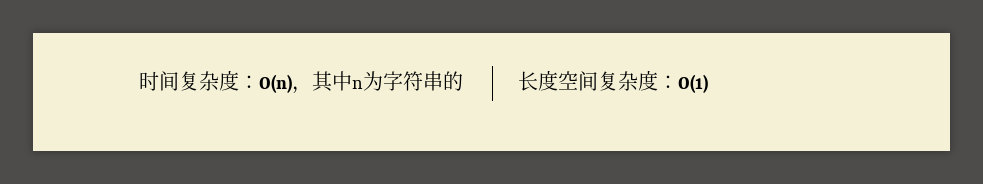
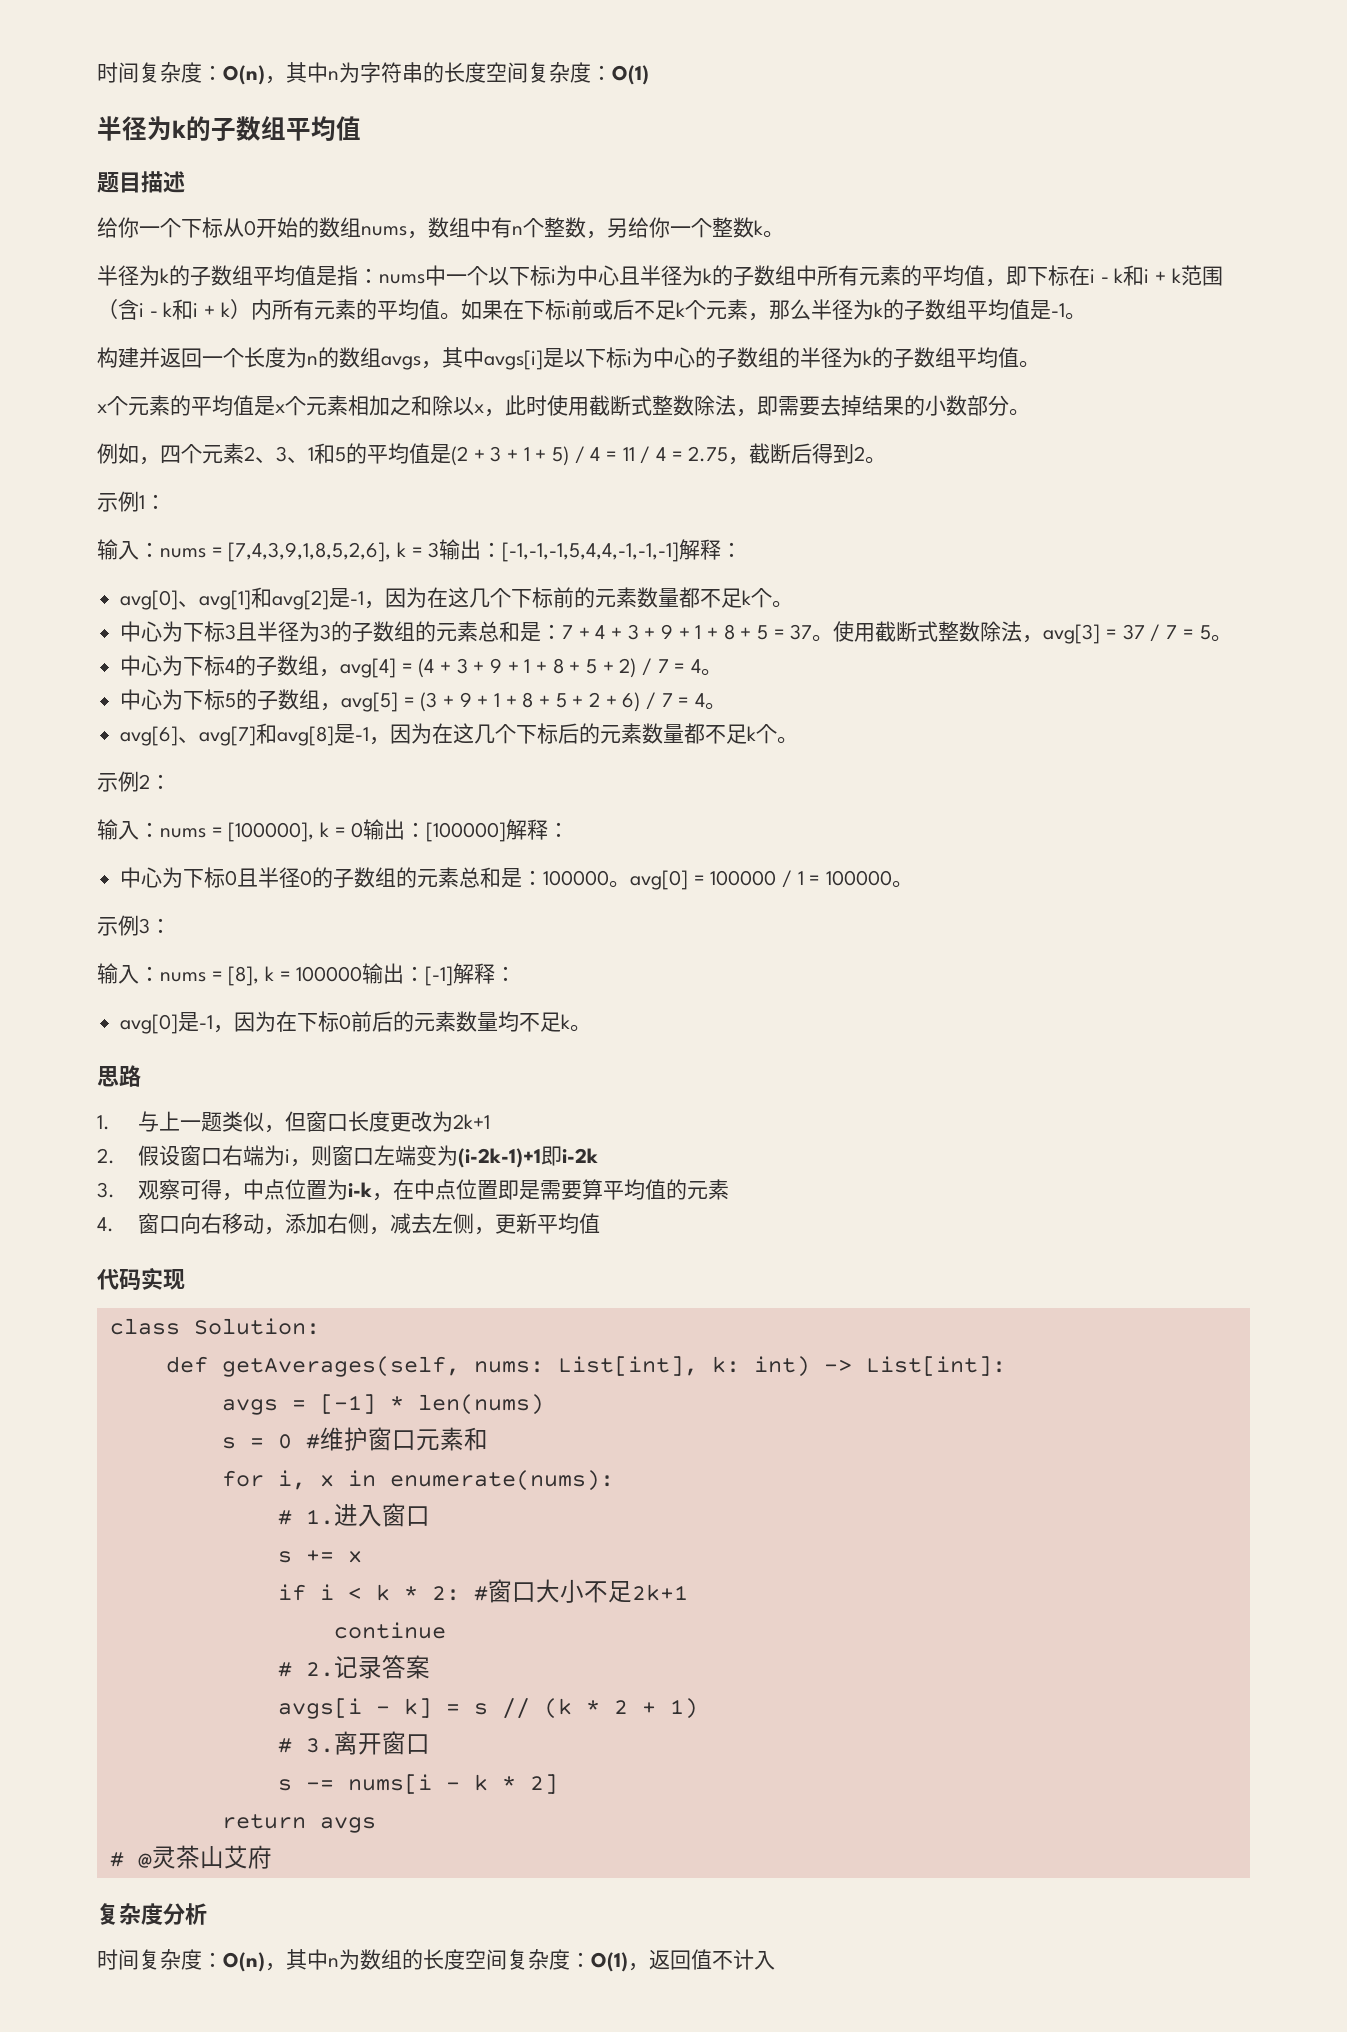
  时间复杂度：O(n)，其中n为字符串的长度空间复杂度：O(1)
+ 半径为k的子数组平均值
+ 题目描述
+ 给你一个下标从0开始的数组nums，数组中有n个整数，另给你一个整数k。
+ 半径为k的子数组平均值是指：nums中一个以下标i为中心且半径为k的子数组中所有元素的平均值，即下标在i - k和i + k范围（含i - k和i + k）内所有元素的平均值。如果在下标i前或后不足k个元素，那么半径为k的子数组平均值是-1。
+ 构建并返回一个长度为n的数组avgs，其中avgs[i]是以下标i为中心的子数组的半径为k的子数组平均值。
+ x个元素的平均值是x个元素相加之和除以x，此时使用截断式整数除法，即需要去掉结果的小数部分。
+ 例如，四个元素2、3、1和5的平均值是(2 + 3 + 1 + 5) / 4 = 11 / 4 = 2.75，截断后得到2。
+ 示例1：
+ 输入：nums = [7,4,3,9,1,8,5,2,6], k = 3输出：[-1,-1,-1,5,4,4,-1,-1,-1]解释：
+ avg[0]、avg[1]和avg[2]是-1，因为在这几个下标前的元素数量都不足k个。
+ 中心为下标3且半径为3的子数组的元素总和是：7 + 4 + 3 + 9 + 1 + 8 + 5 = 37。使用截断式整数除法，avg[3] = 37 / 7 = 5。
+ 中心为下标4的子数组，avg[4] = (4 + 3 + 9 + 1 + 8 + 5 + 2) / 7 = 4。
+ 中心为下标5的子数组，avg[5] = (3 + 9 + 1 + 8 + 5 + 2 + 6) / 7 = 4。
+ avg[6]、avg[7]和avg[8]是-1，因为在这几个下标后的元素数量都不足k个。
+ 示例2：
+ 输入：nums = [100000], k = 0输出：[100000]解释：
+ 中心为下标0且半径0的子数组的元素总和是：100000。avg[0] = 100000 / 1 = 100000。
+ 示例3：
+ 输入：nums = [8], k = 100000输出：[-1]解释：
+ avg[0]是-1，因为在下标0前后的元素数量均不足k。
+ 思路
+ 1.与上一题类似，但窗口长度更改为2k+1
+ 2.假设窗口右端为i，则窗口左端变为(i-2k-1)+1即i-2k
+ 3.观察可得，中点位置为i-k，在中点位置即是需要算平均值的元素
+ 4.窗口向右移动，添加右侧，减去左侧，更新平均值
+ 代码实现
+ class Solution:
+ def getAverages(self, nums: List[int], k: int) -> List[int]:
+ avgs = [-1] * len(nums)
+ s = 0 #维护窗口元素和
+ for i, x in enumerate(nums):
+ # 1.进入窗口
+ s += x
+ if i < k * 2: #窗口大小不足2k+1
+ continue
+ # 2.记录答案
+ avgs[i - k] = s // (k * 2 + 1)
+ # 3.离开窗口
+ s -= nums[i - k * 2]
+ return avgs
+ # @灵茶山艾府
+ 复杂度分析
+ 时间复杂度：O(n)，其中n为数组的长度空间复杂度：O(1)，返回值不计入

